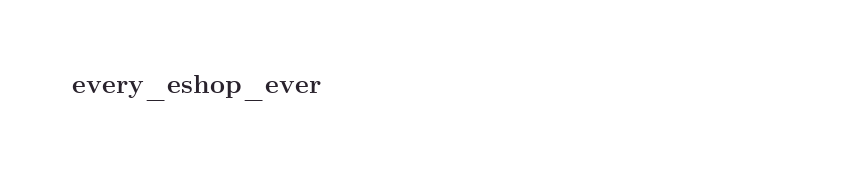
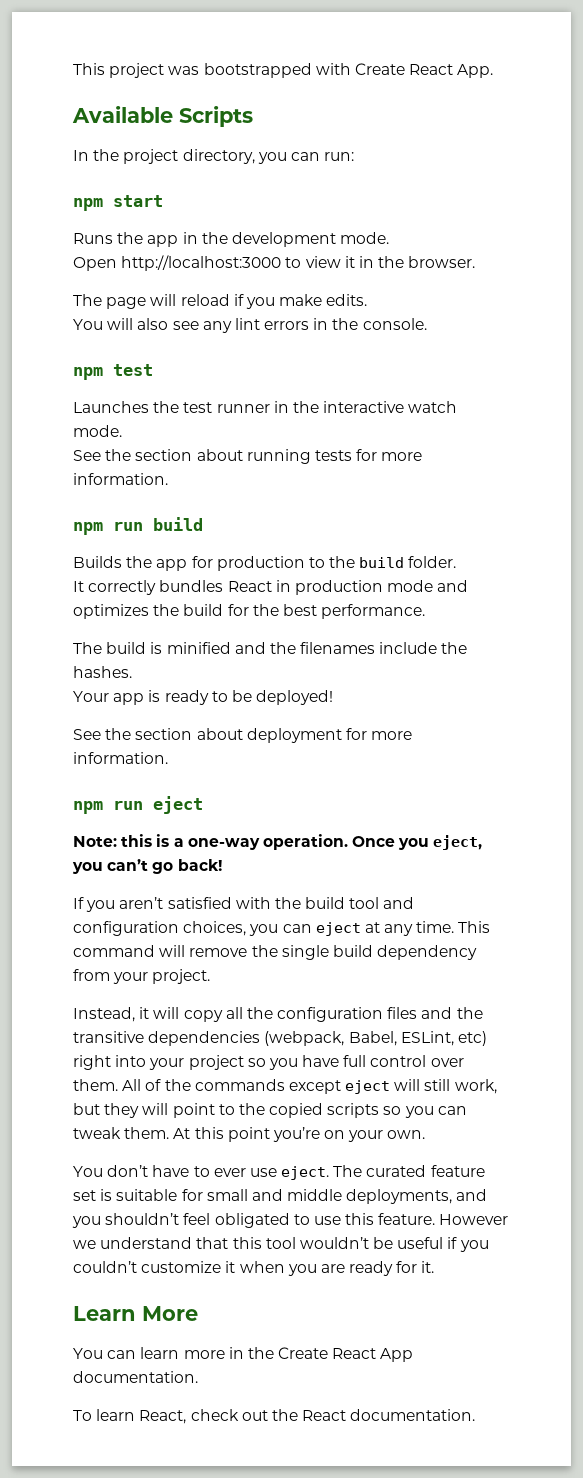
- every_eshop_ever
+ This project was bootstrapped with Create React App.
+ Available Scripts
+ In the project directory, you can run:
+ npm start
+ Runs the app in the development mode.
+ Open http://localhost:3000 to view it in the browser.
+ The page will reload if you make edits.
+ You will also see any lint errors in the console.
+ npm test
+ Launches the test runner in the interactive watch mode.
+ See the section about running tests for more information.
+ npm run build
+ Builds the app for production to the build folder.
+ It correctly bundles React in production mode and optimizes the build for the best performance.
+ The build is minified and the filenames include the hashes.
+ Your app is ready to be deployed!
+ See the section about deployment for more information.
+ npm run eject
+ Note: this is a one-way operation. Once you eject, you can’t go back!
+ If you aren’t satisfied with the build tool and configuration choices, you can eject at any time. This command will remove the single build dependency from your project.
+ Instead, it will copy all the configuration files and the transitive dependencies (webpack, Babel, ESLint, etc) right into your project so you have full control over them. All of the commands except eject will still work, but they will point to the copied scripts so you can tweak them. At this point you’re on your own.
+ You don’t have to ever use eject. The curated feature set is suitable for small and middle deployments, and you shouldn’t feel obligated to use this feature. However we understand that this tool wouldn’t be useful if you couldn’t customize it when you are ready for it.
+ Learn More
+ You can learn more in the Create React App documentation.
+ To learn React, check out the React documentation.

